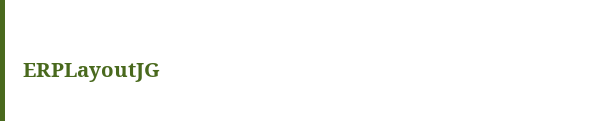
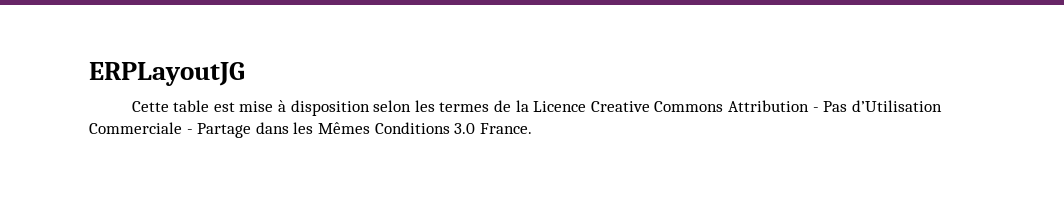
+ Cette table est mise à disposition selon les termes de la Licence Creative Commons Attribution - Pas d’Utilisation Commerciale - Partage dans les Mêmes Conditions 3.0 France.

